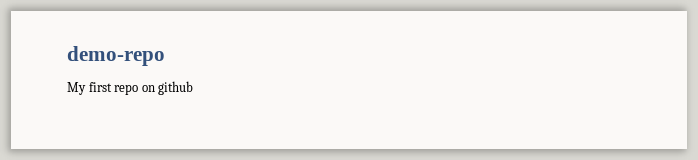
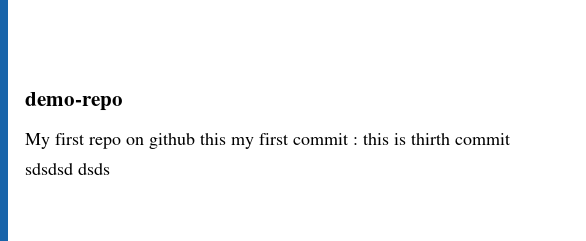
- My first repo on github
+ My first repo on github this my first commit : this is thirth commit sdsdsd dsds

